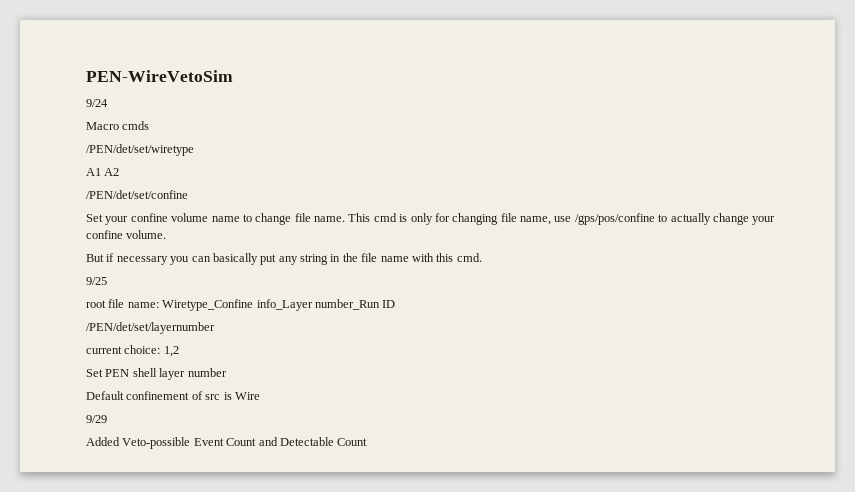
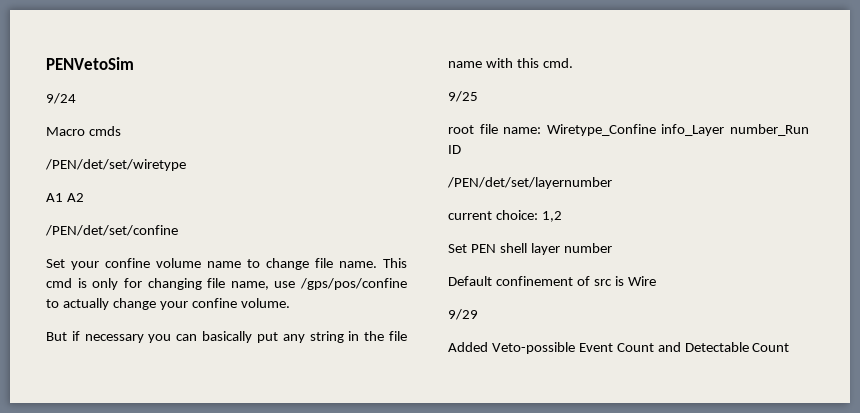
- PEN-WireVetoSim
+ PENVetoSim

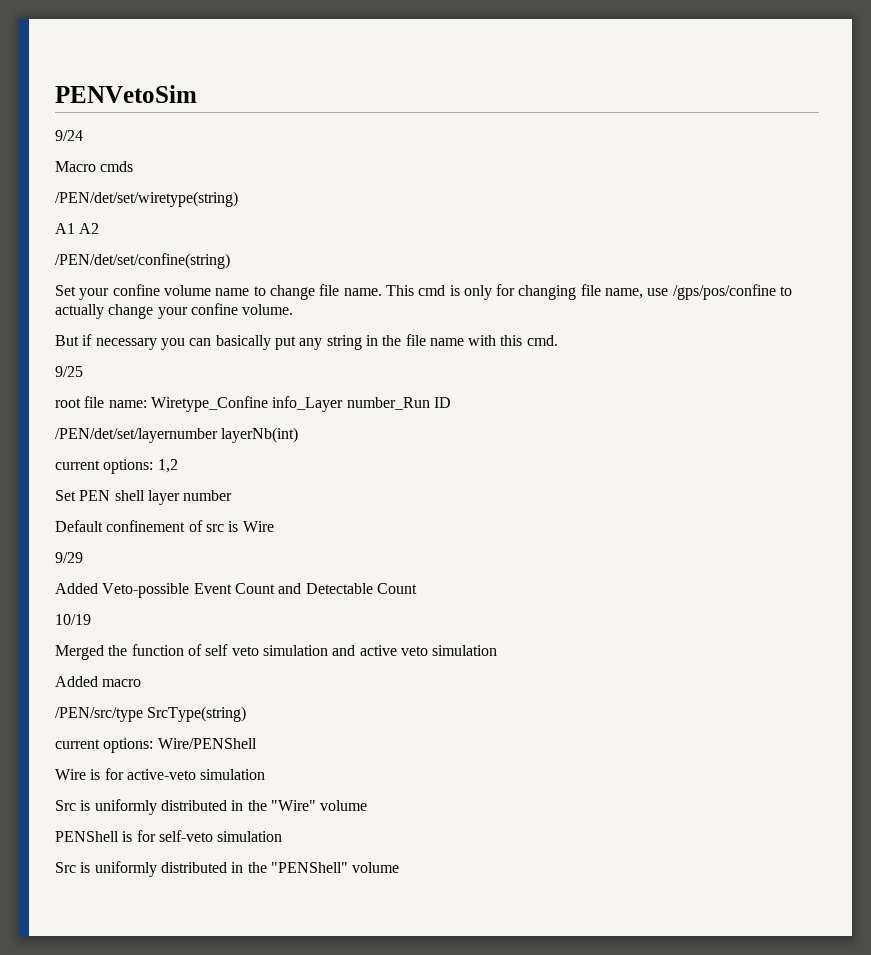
- /PEN/det/set/wiretype
+ /PEN/det/set/wiretype(string)
- /PEN/det/set/confine
+ /PEN/det/set/confine(string)
- /PEN/det/set/layernumber
- current choice: 1,2
+ /PEN/det/set/layernumber layerNb(int)
+ current options: 1,2
+ 10/19
+ Merged the function of self veto simulation and active veto simulation
+ Added macro
+ /PEN/src/type SrcType(string)
+ current options: Wire/PENShell
+ Wire is for active-veto simulation
+ Src is uniformly distributed in the "Wire" volume
+ PENShell is for self-veto simulation
+ Src is uniformly distributed in the "PENShell" volume

